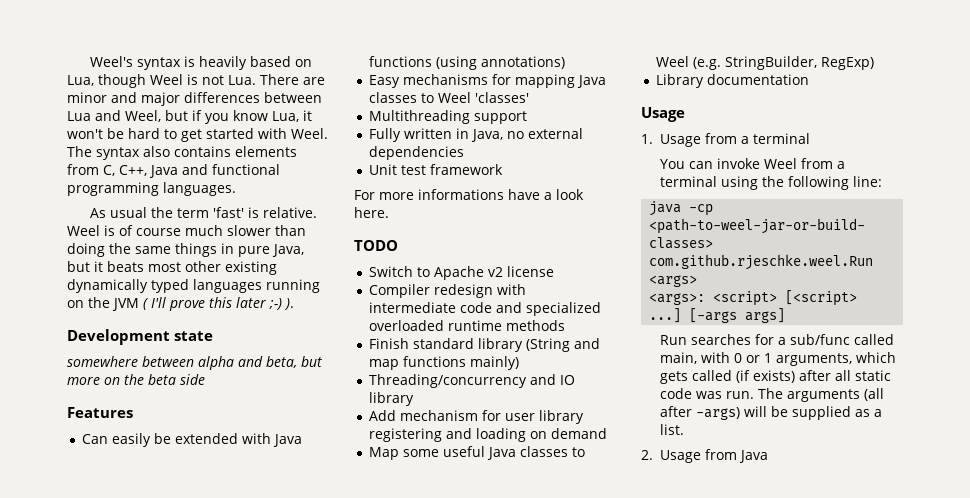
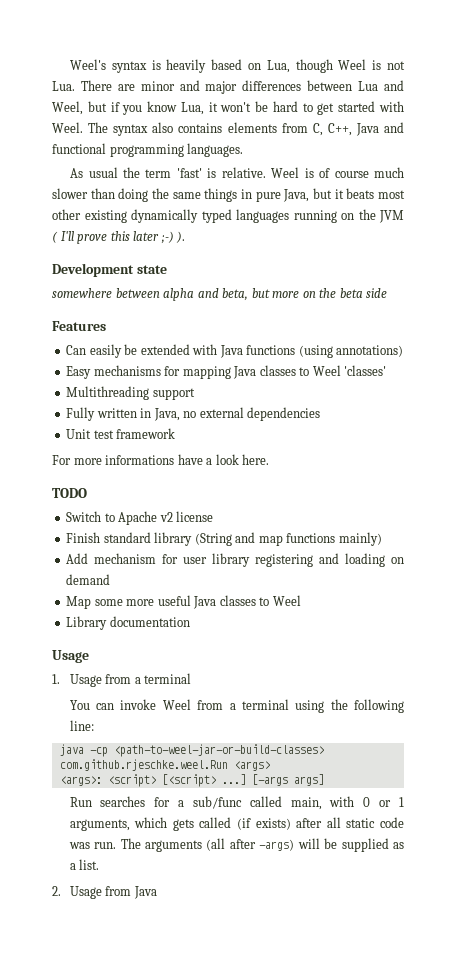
- Compiler redesign with intermediate code and specialized overloaded runtime methods
- Threading/concurrency and IO library
- Map some useful Java classes to Weel (e.g. StringBuilder, RegExp)
+ Map some more useful Java classes to Weel

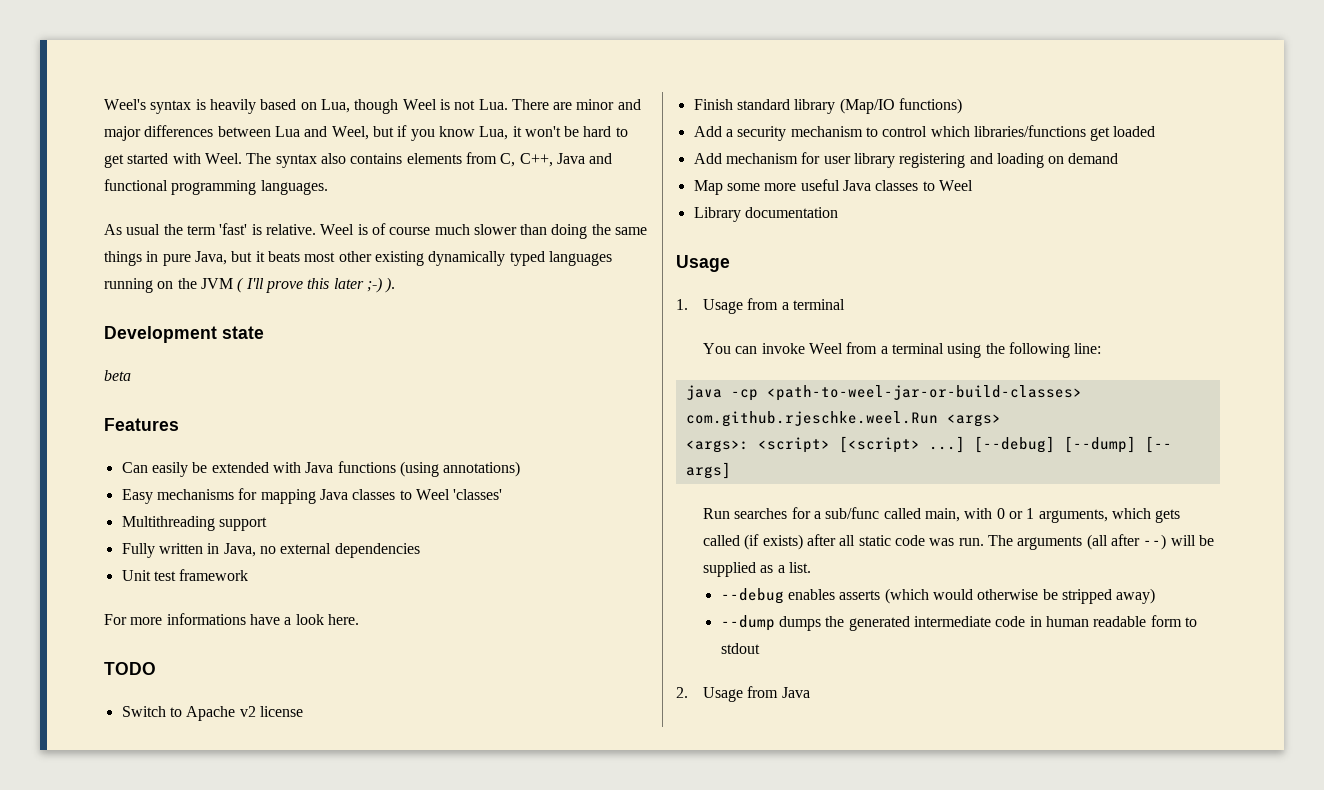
- somewhere between alpha and beta, but more on the beta side
+ beta
- Finish standard library (String and map functions mainly)
+ Finish standard library (Map/IO functions)
+ Add a security mechanism to control which libraries/functions get loaded
- [-args args]
+ [--debug] [--dump] [-- args]
- The arguments (all after -args) will be supplied as a list.
+ The arguments (all after --) will be supplied as a list.
+ --debug enables asserts (which would otherwise be stripped away)
+ --dump dumps the generated intermediate code in human readable form to stdout

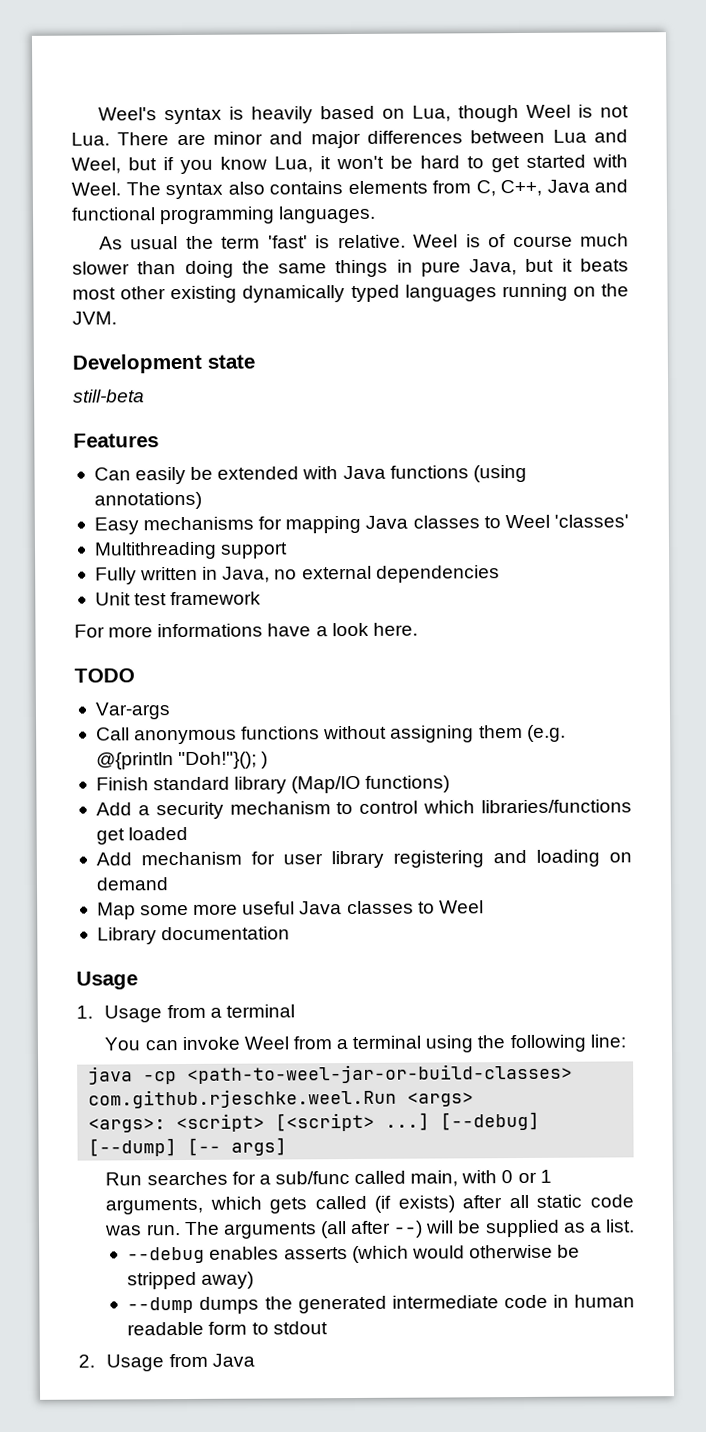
- Weel is of course much slower than doing the same things in pure Java, but it beats most other existing dynamically typed languages running on the JVM ( I'll prove this later ;-) ).
+ Weel is of course much slower than doing the same things in pure Java, but it beats most other existing dynamically typed languages running on the JVM.
- beta
+ still-beta
- Switch to Apache v2 license
+ Var-args
+ Call anonymous functions without assigning them (e.g. @{println "Doh!"}(); )

